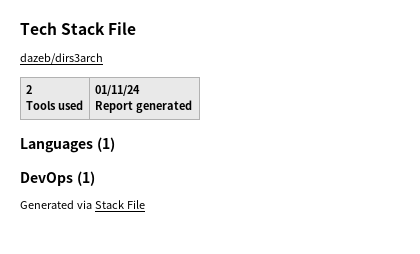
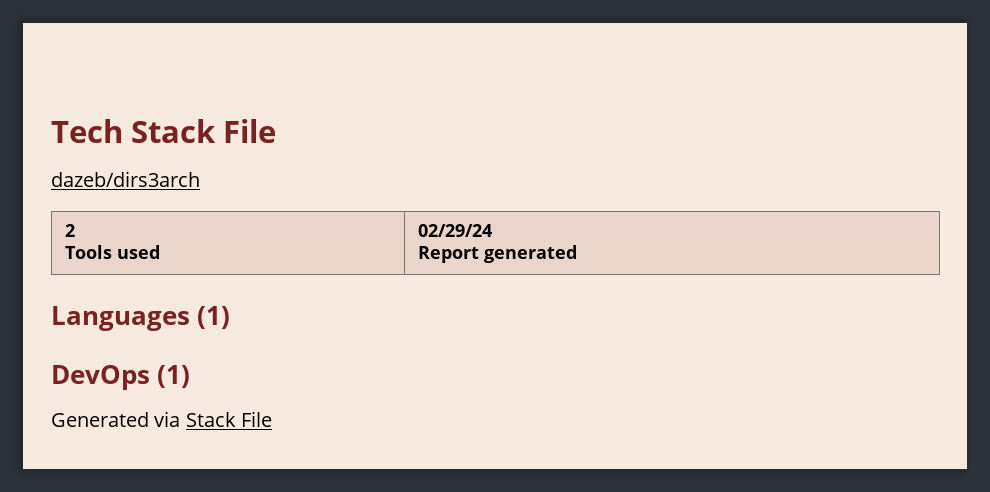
  2
- Tools used | 01/11/24
+ Tools used | 02/29/24

